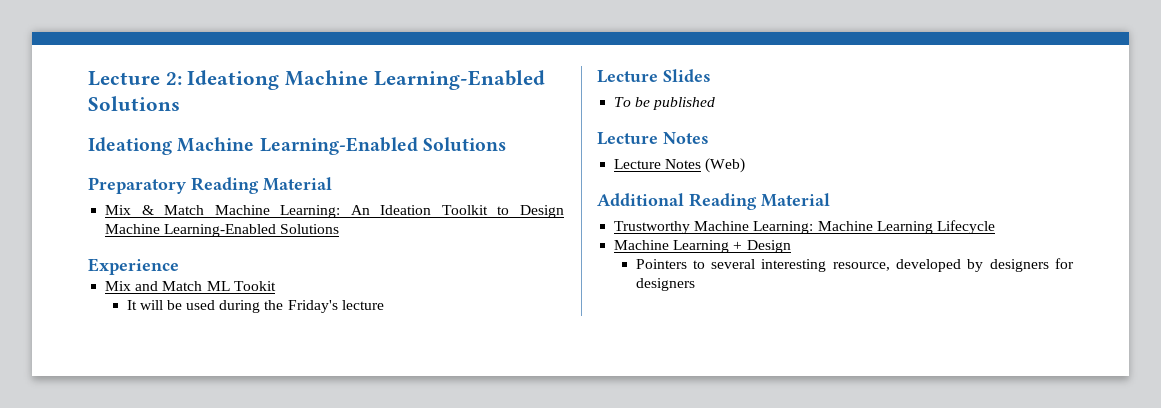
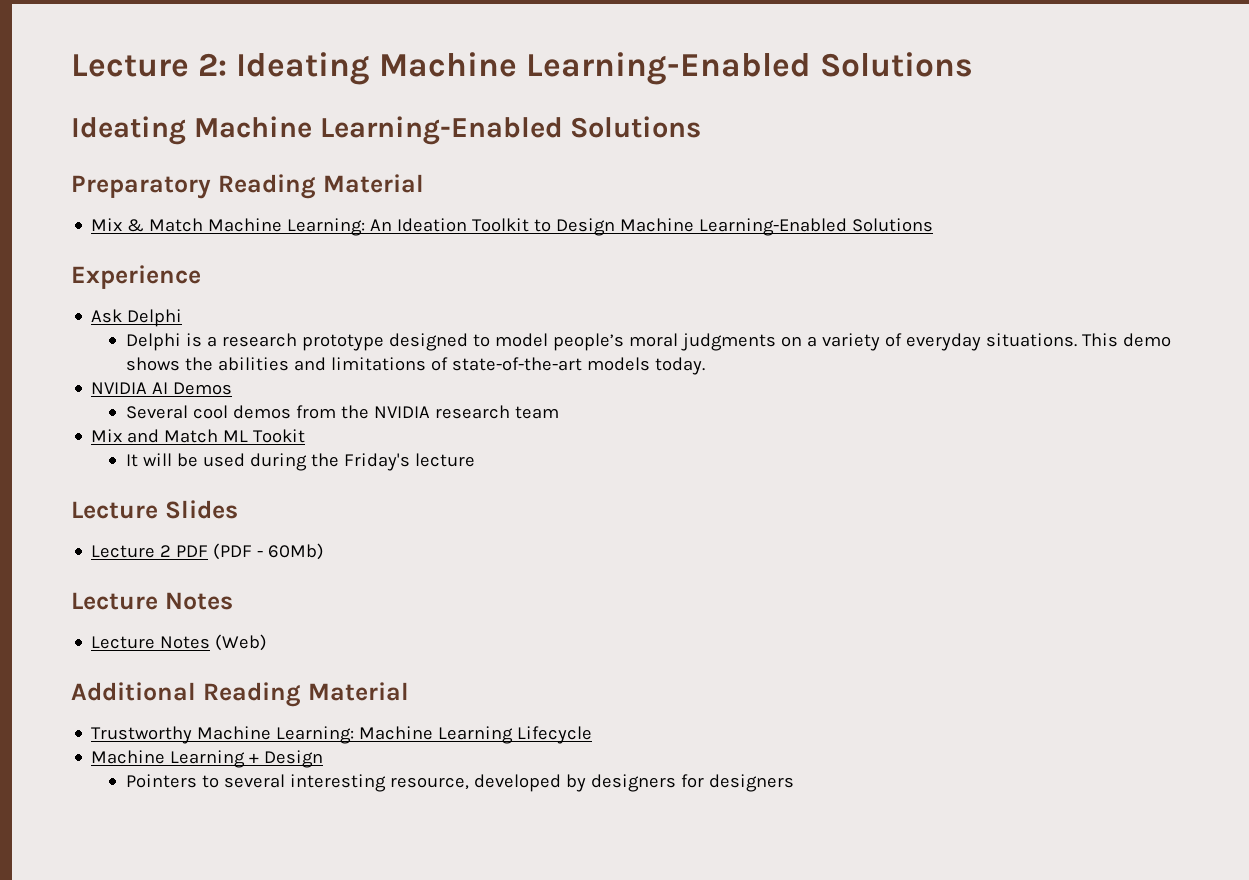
- Lecture 2: Ideationg Machine Learning-Enabled Solutions
- Ideationg Machine Learning-Enabled Solutions
+ Lecture 2: Ideating Machine Learning-Enabled Solutions
+ Ideating Machine Learning-Enabled Solutions
+ Ask Delphi
+ Delphi is a research prototype designed to model people’s moral judgments on a variety of everyday situations. This demo shows the abilities and limitations of state-of-the-art models today.
+ NVIDIA AI Demos
+ Several cool demos from the NVIDIA research team
- To be published
+ Lecture 2 PDF (PDF - 60Mb)

